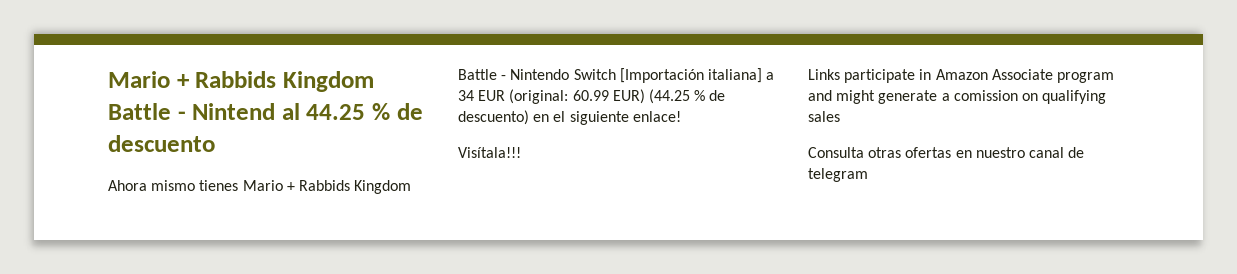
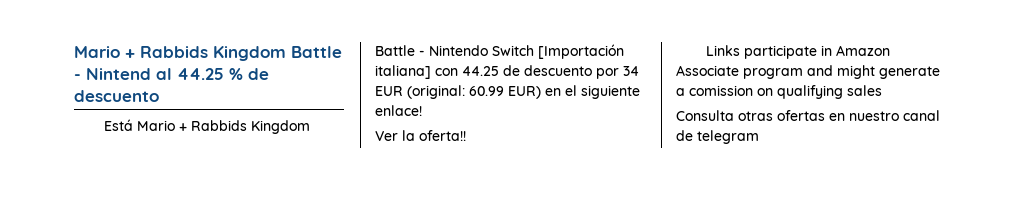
- Ahora mismo tienes Mario + Rabbids Kingdom Battle - Nintendo Switch [Importación italiana] a 34 EUR (original: 60.99 EUR) (44.25 % de descuento) en el siguiente enlace!
+ Está Mario + Rabbids Kingdom Battle - Nintendo Switch [Importación italiana] con 44.25 de descuento por 34 EUR (original: 60.99 EUR) en el siguiente enlace!
- Visítala!!!
+ Ver la oferta!!

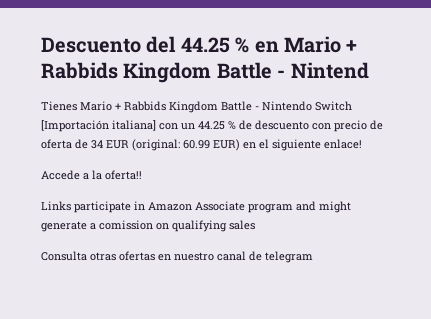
- Mario + Rabbids Kingdom Battle - Nintend al 44.25 % de descuento
- Está Mario + Rabbids Kingdom Battle - Nintendo Switch [Importación italiana] con 44.25 de descuento por 34 EUR (original: 60.99 EUR) en el siguiente enlace!
+ Descuento del 44.25 % en Mario + Rabbids Kingdom Battle - Nintend
+ Tienes Mario + Rabbids Kingdom Battle - Nintendo Switch [Importación italiana] con un 44.25 % de descuento con precio de oferta de 34 EUR (original: 60.99 EUR) en el siguiente enlace!
- Ver la oferta!!
+ Accede a la oferta!!

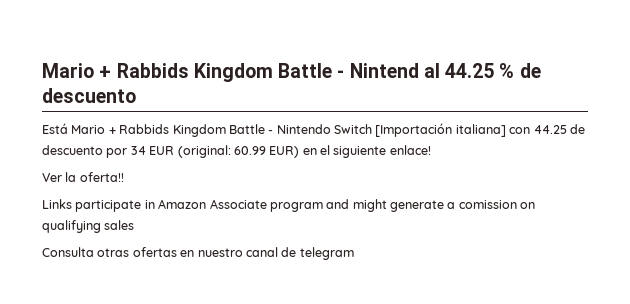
- Descuento del 44.25 % en Mario + Rabbids Kingdom Battle - Nintend
- Tienes Mario + Rabbids Kingdom Battle - Nintendo Switch [Importación italiana] con un 44.25 % de descuento con precio de oferta de 34 EUR (original: 60.99 EUR) en el siguiente enlace!
+ Mario + Rabbids Kingdom Battle - Nintend al 44.25 % de descuento
+ Está Mario + Rabbids Kingdom Battle - Nintendo Switch [Importación italiana] con 44.25 de descuento por 34 EUR (original: 60.99 EUR) en el siguiente enlace!
- Accede a la oferta!!
+ Ver la oferta!!

